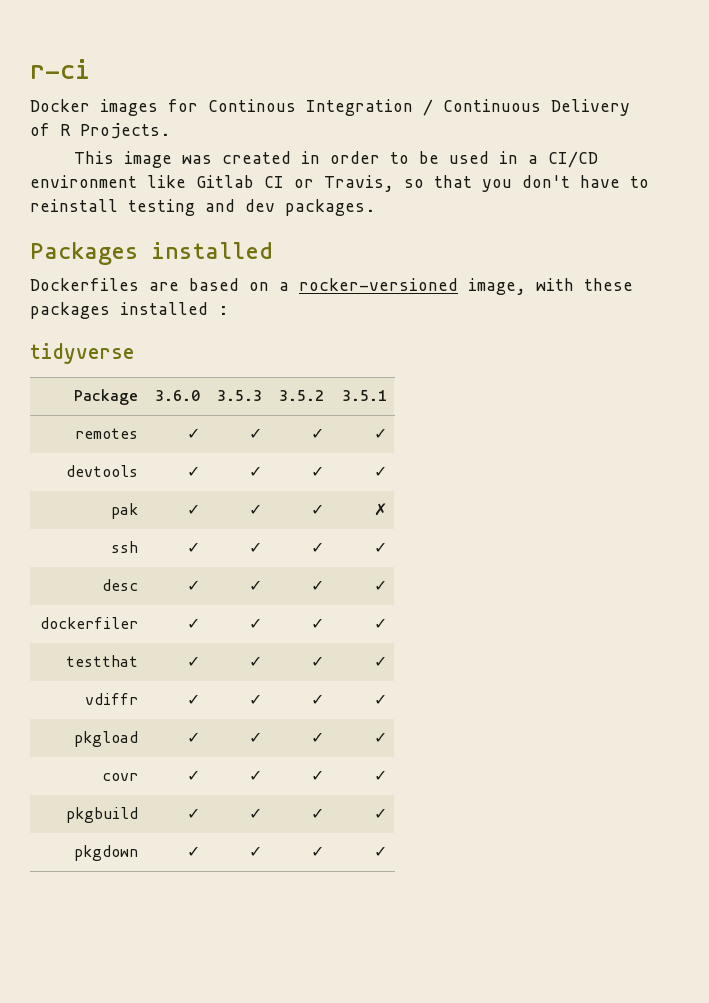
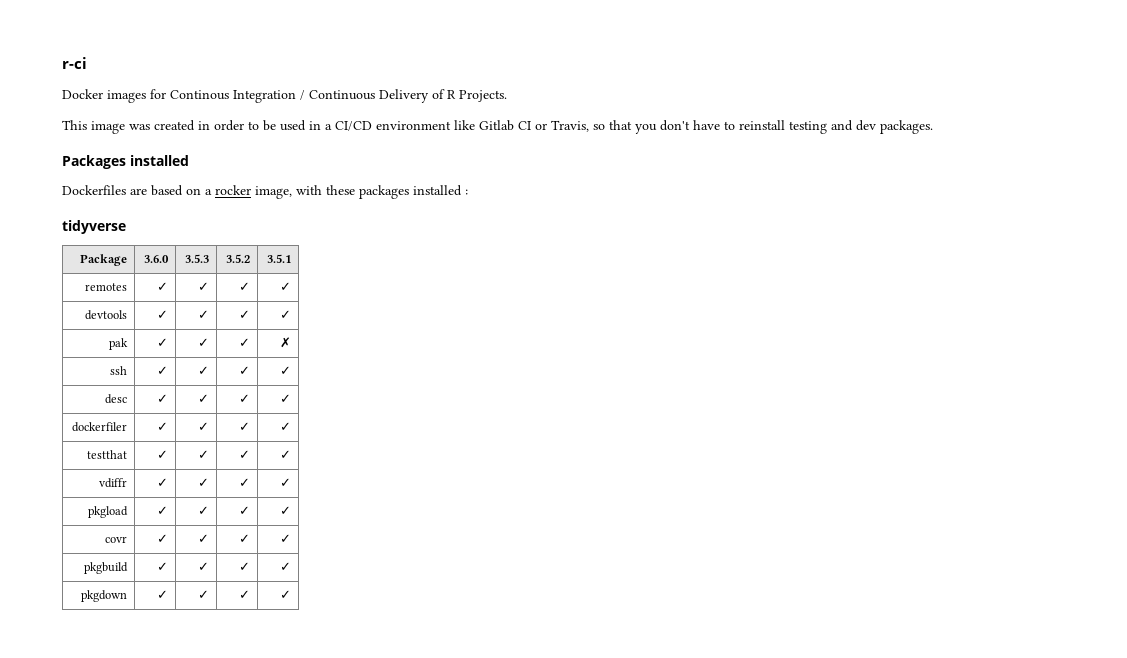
- Dockerfiles are based on a rocker-versioned image, with these packages installed :
+ Dockerfiles are based on a rocker image, with these packages installed :

